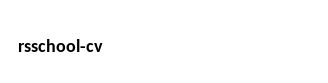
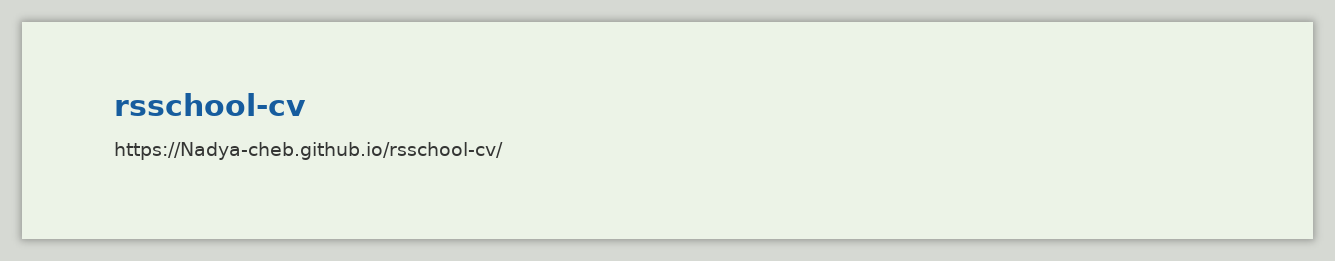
+ https://Nadya-cheb.github.io/rsschool-cv/

